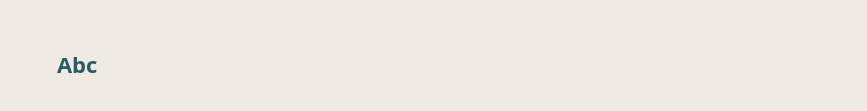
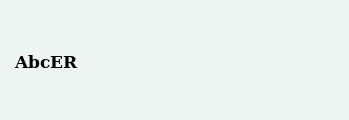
- Abc
+ AbcER

